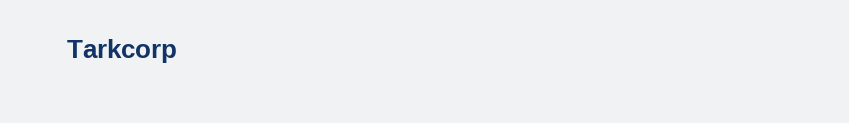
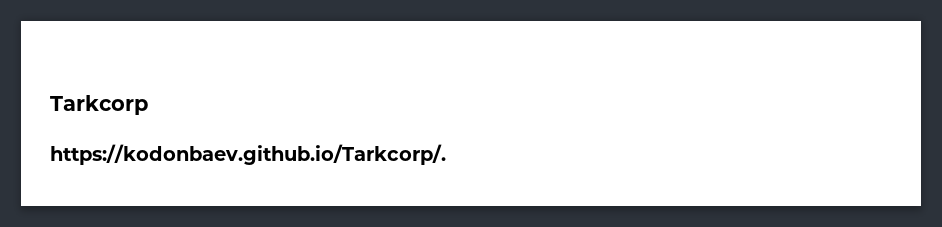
+ https://kodonbaev.github.io/Tarkcorp/.

